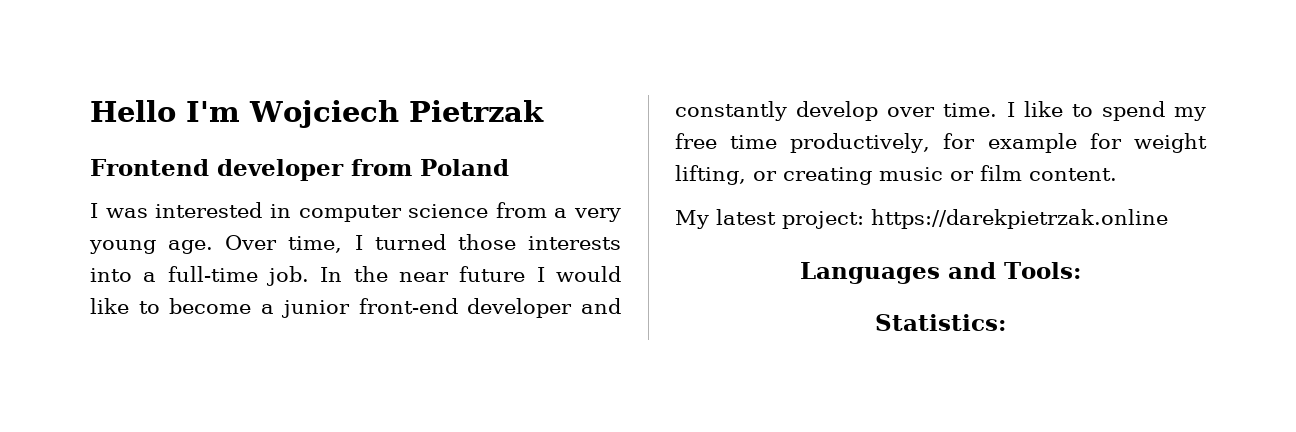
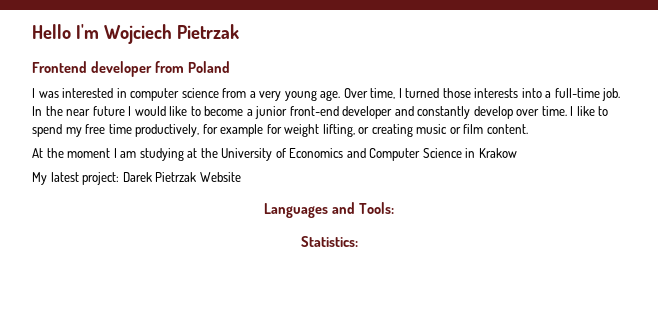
+ At the moment I am studying at the University of Economics and Computer Science in Krakow
- My latest project: https://darekpietrzak.online
+ My latest project: Darek Pietrzak Website

